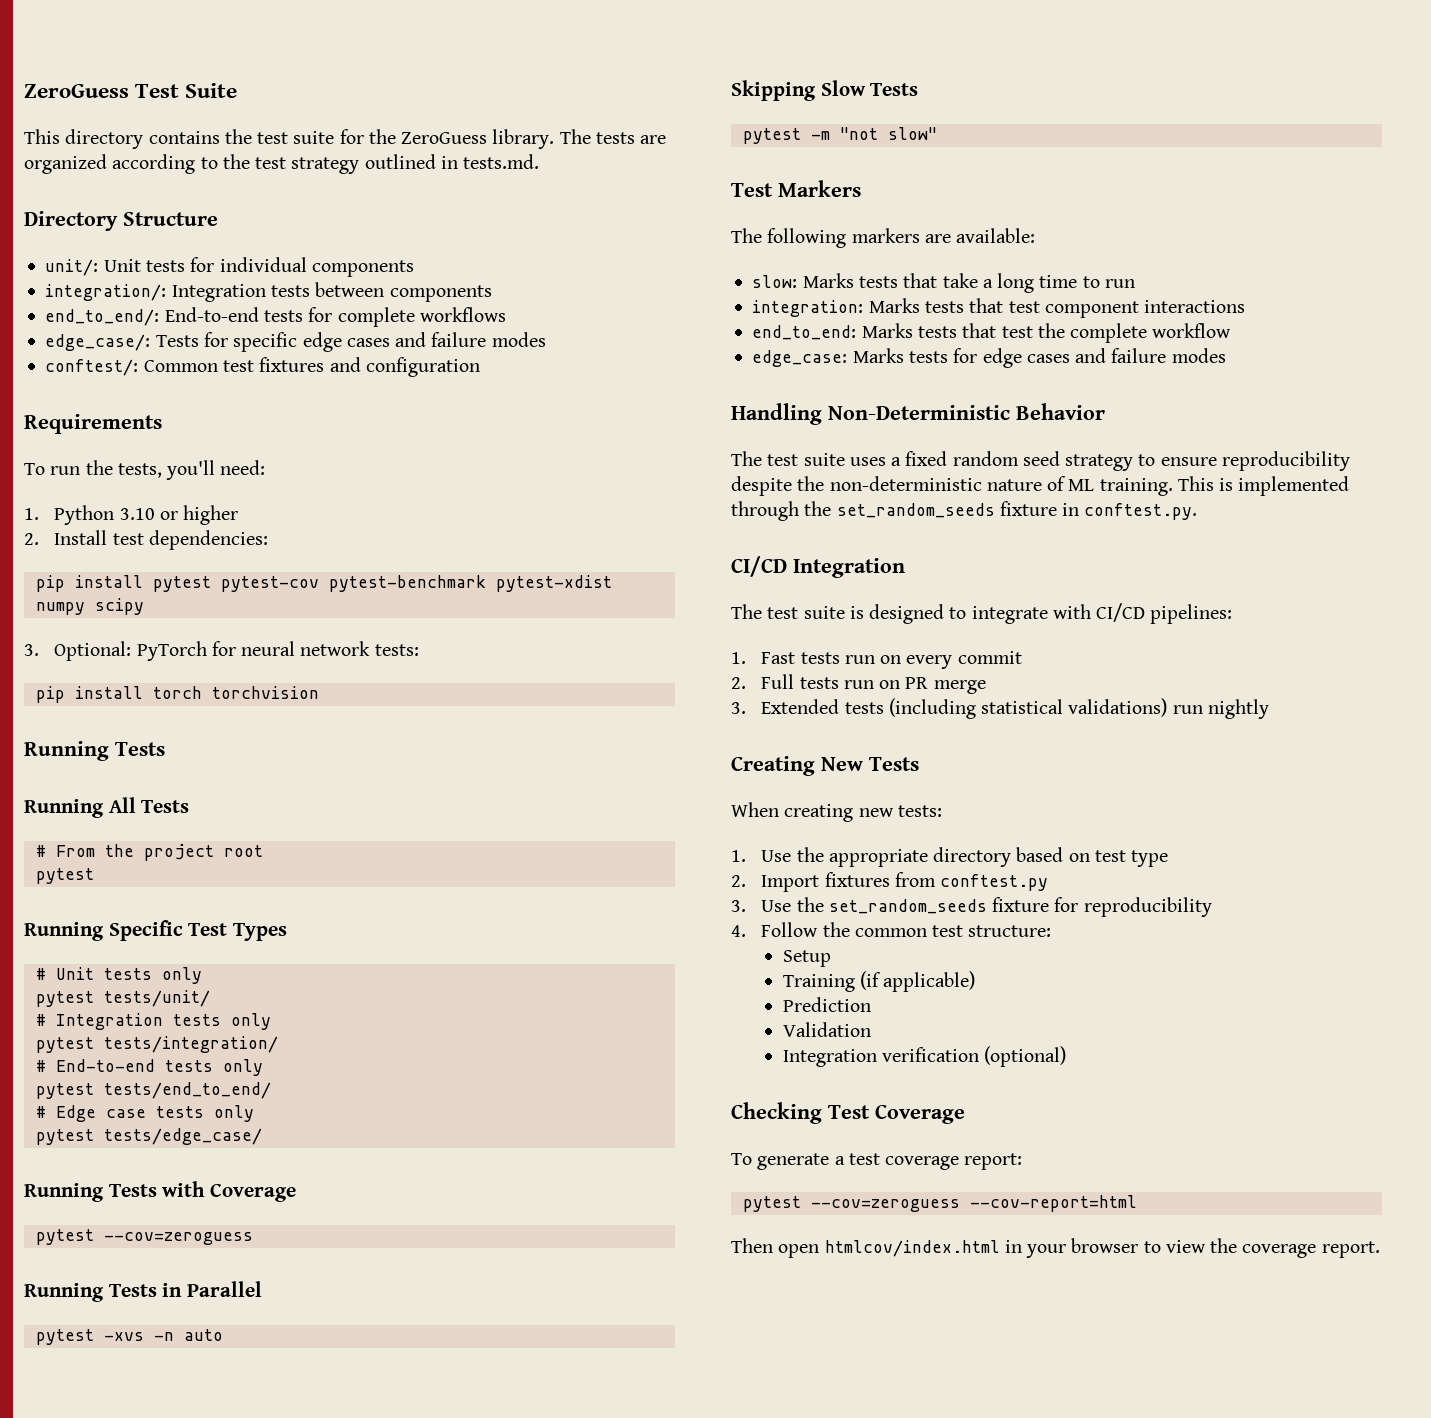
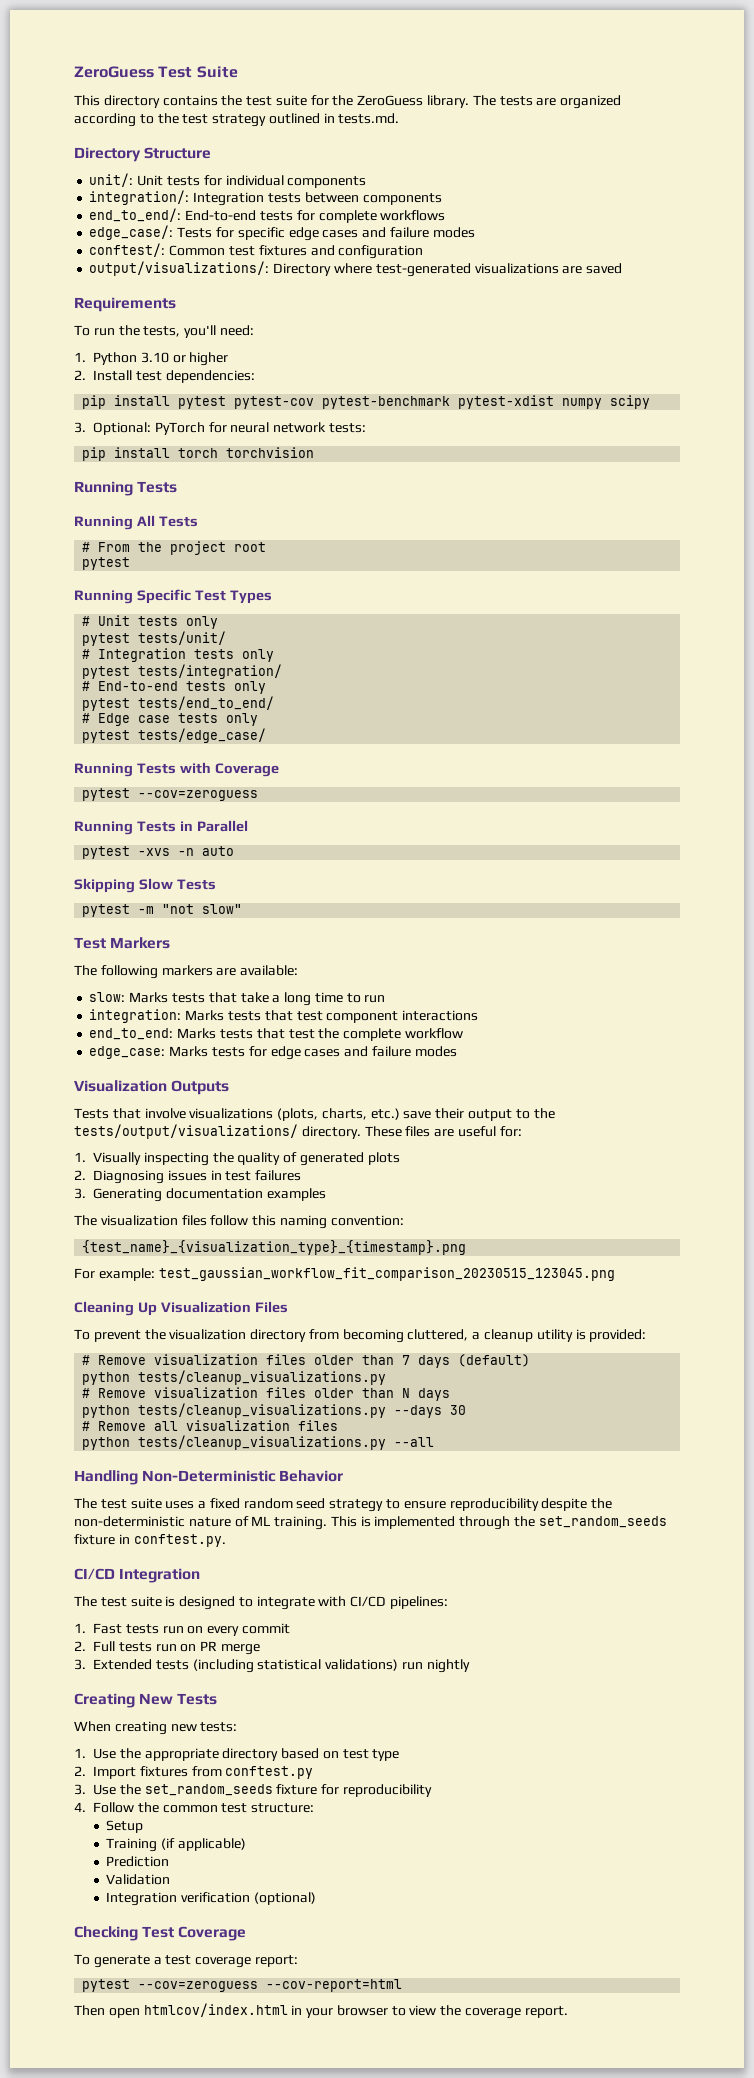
+ output/visualizations/: Directory where test-generated visualizations are saved
+ Visualization Outputs
+ Tests that involve visualizations (plots, charts, etc.) save their output to the tests/output/visualizations/ directory. These files are useful for:
+ 1. Visually inspecting the quality of generated plots
+ 2. Diagnosing issues in test failures
+ 3. Generating documentation examples
+ The visualization files follow this naming convention:
+ {test_name}_{visualization_type}_{timestamp}.png
+ For example: test_gaussian_workflow_fit_comparison_20230515_123045.png
+ Cleaning Up Visualization Files
+ To prevent the visualization directory from becoming cluttered, a cleanup utility is provided:
+ # Remove visualization files older than 7 days (default)
+ python tests/cleanup_visualizations.py
+ # Remove visualization files older than N days
+ python tests/cleanup_visualizations.py --days 30
+ # Remove all visualization files
+ python tests/cleanup_visualizations.py --all

